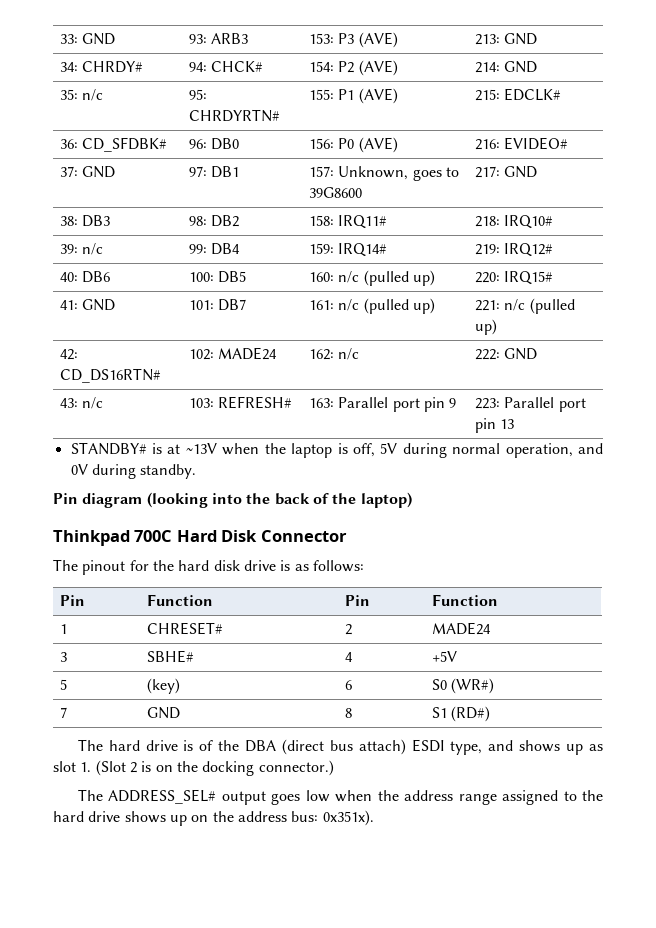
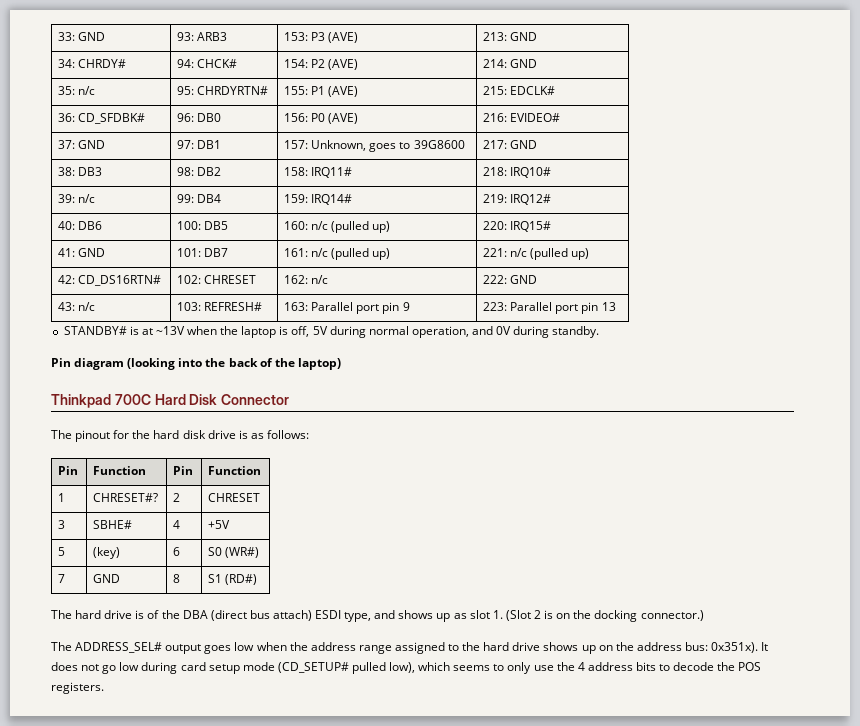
- 42: CD_DS16RTN# | 102: MADE24 | 162: n/c | 222: GND
+ 42: CD_DS16RTN# | 102: CHRESET | 162: n/c | 222: GND
- 1 | CHRESET# | 2 | MADE24
+ 1 | CHRESET#? | 2 | CHRESET
+ It does not go low during card setup mode (CD_SETUP# pulled low), which seems to only use the 4 address bits to decode the POS registers.

